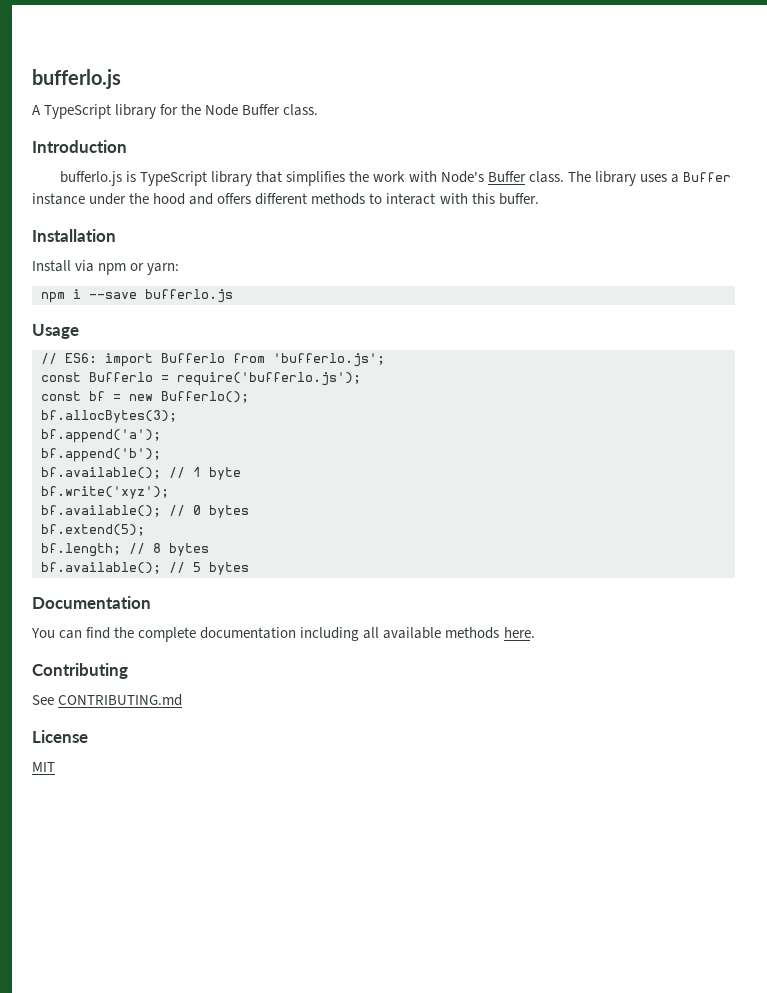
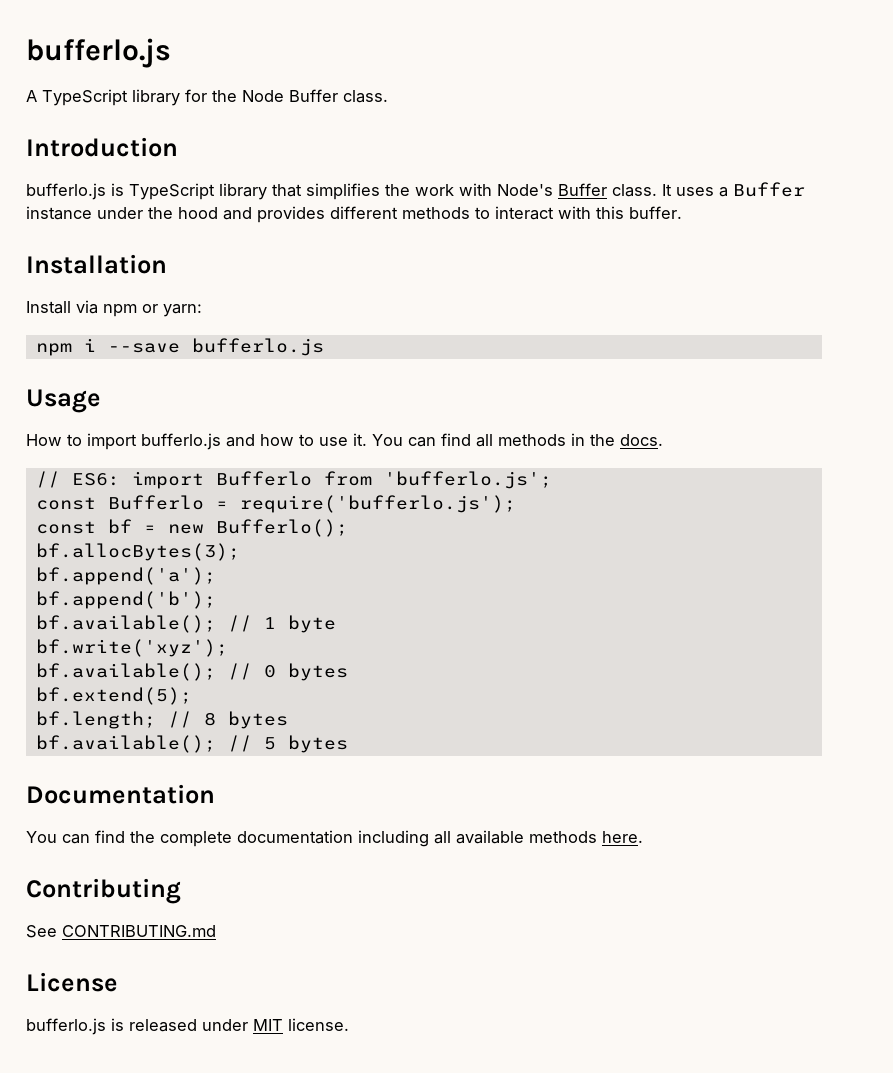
- The library uses a Buffer instance under the hood and offers different methods to interact with this buffer.
+ It uses a Buffer instance under the hood and provides different methods to interact with this buffer.
+ How to import bufferlo.js and how to use it. You can find all methods in the docs.
- MIT
+ bufferlo.js is released under MIT license.

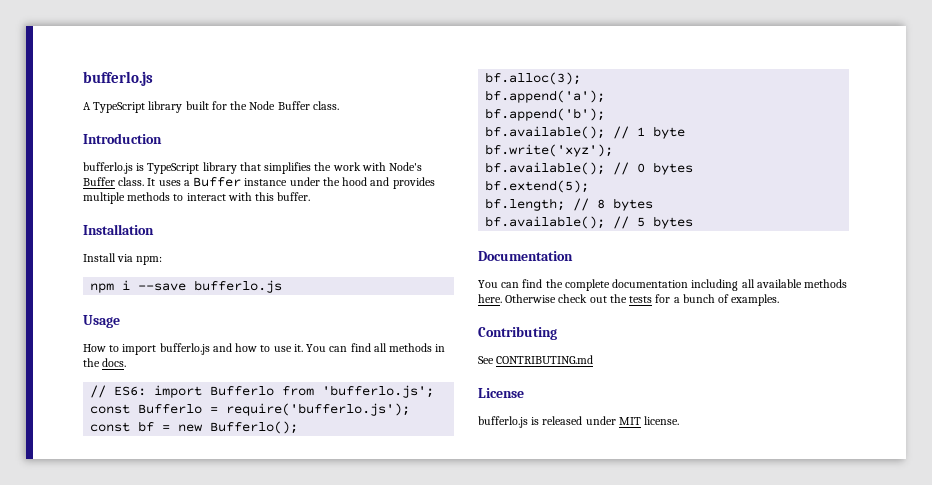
- A TypeScript library for the Node Buffer class.
+ A TypeScript library built for the Node Buffer class.
- It uses a Buffer instance under the hood and provides different methods to interact with this buffer.
+ It uses a Buffer instance under the hood and provides multiple methods to interact with this buffer.
- Install via npm or yarn:
+ Install via npm:
- bf.allocBytes(3);
+ bf.alloc(3);
+ Otherwise check out the tests for a bunch of examples.

